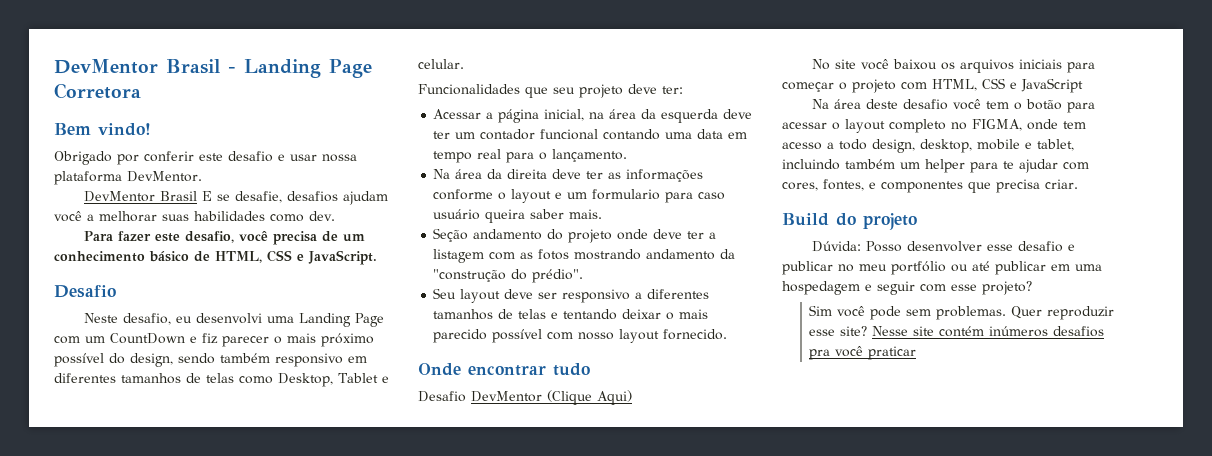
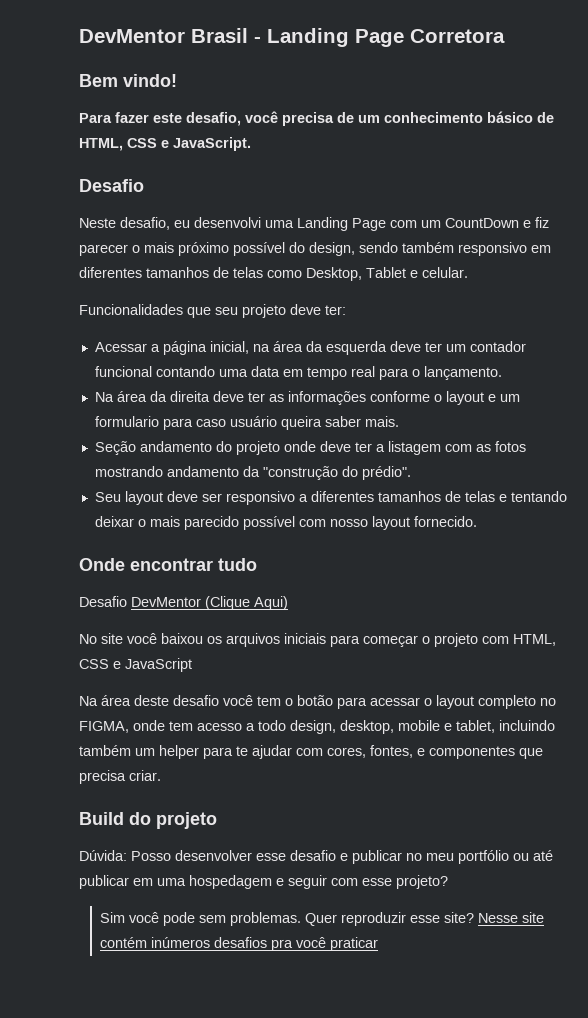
- Obrigado por conferir este desafio e usar nossa plataforma DevMentor.
- DevMentor Brasil E se desafie, desafios ajudam você a melhorar suas habilidades como dev.

